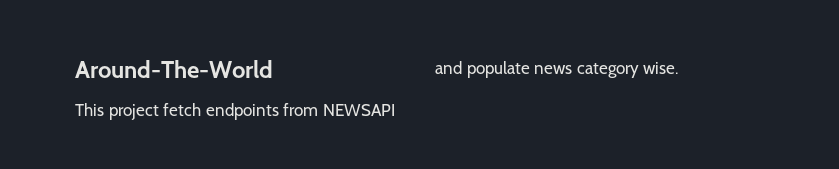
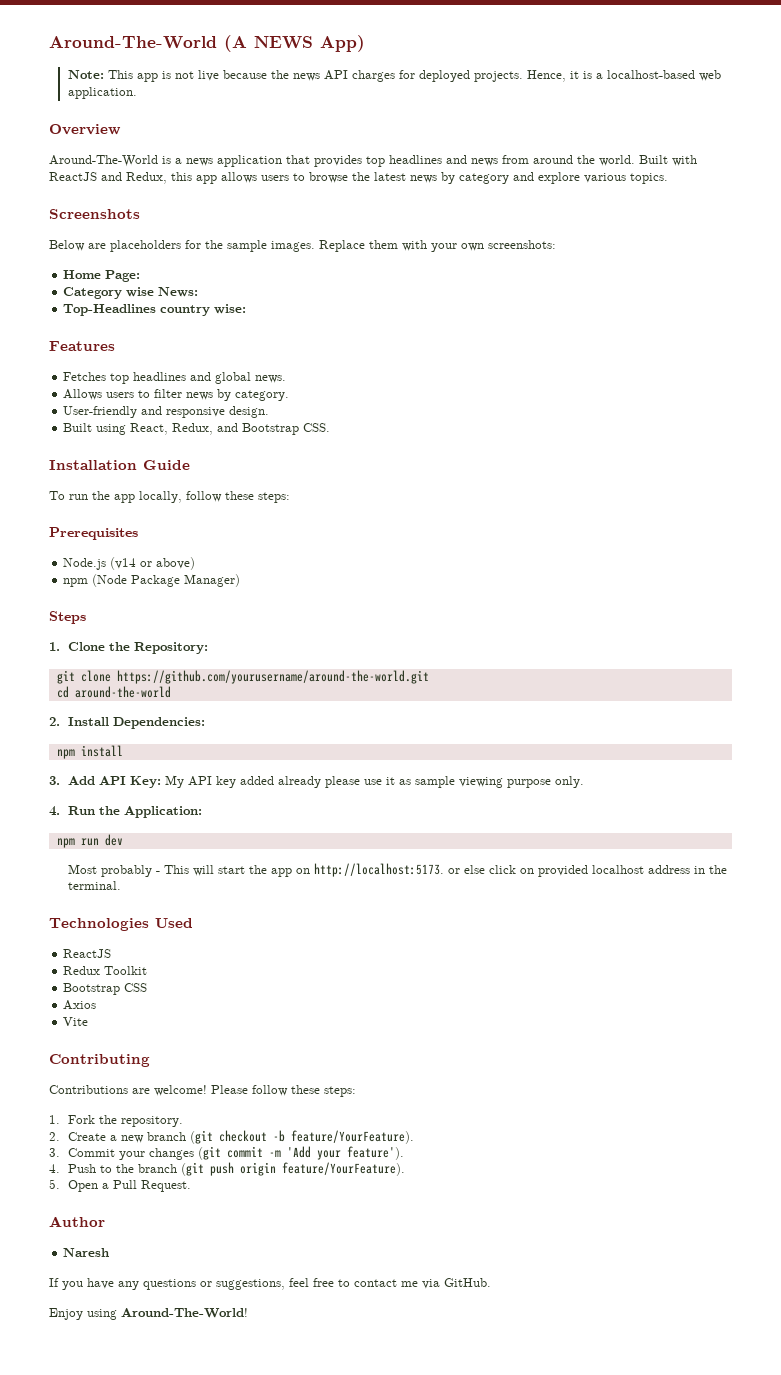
- Around-The-World
- This project fetch endpoints from NEWSAPI and populate news category wise.
+ Around-The-World (A NEWS App)
+ Note: This app is not live because the news API charges for deployed projects. Hence, it is a localhost-based web application.
+ Overview
+ Around-The-World is a news application that provides top headlines and news from around the world. Built with ReactJS and Redux, this app allows users to browse the latest news by category and explore various topics.
+ Screenshots
+ Below are placeholders for the sample images. Replace them with your own screenshots:
+ Home Page:
+ Category wise News:
+ Top-Headlines country wise:
+ Features
+ Fetches top headlines and global news.
+ Allows users to filter news by category.
+ User-friendly and responsive design.
+ Built using React, Redux, and Bootstrap CSS.
+ Installation Guide
+ To run the app locally, follow these steps:
+ Prerequisites
+ Node.js (v14 or above)
+ npm (Node Package Manager)
+ Steps
+ 1. Clone the Repository:
+ git clone https://github.com/yourusername/around-the-world.git
+ cd around-the-world
+ 2. Install Dependencies:
+ npm install
+ 3. Add API Key: My API key added already please use it as sample viewing purpose only.
+ 4. Run the Application:
+ npm run dev
+ Most probably - This will start the app on http://localhost:5173. or else click on provided localhost address in the terminal.
+ Technologies Used
+ ReactJS
+ Redux Toolkit
+ Bootstrap CSS
+ Axios
+ Vite
+ Contributing
+ Contributions are welcome! Please follow these steps:
+ 1. Fork the repository.
+ 2. Create a new branch (git checkout -b feature/YourFeature).
+ 3. Commit your changes (git commit -m 'Add your feature').
+ 4. Push to the branch (git push origin feature/YourFeature).
+ 5. Open a Pull Request.
+ Author
+ Naresh
+ If you have any questions or suggestions, feel free to contact me via GitHub.
+ Enjoy using Around-The-World!

